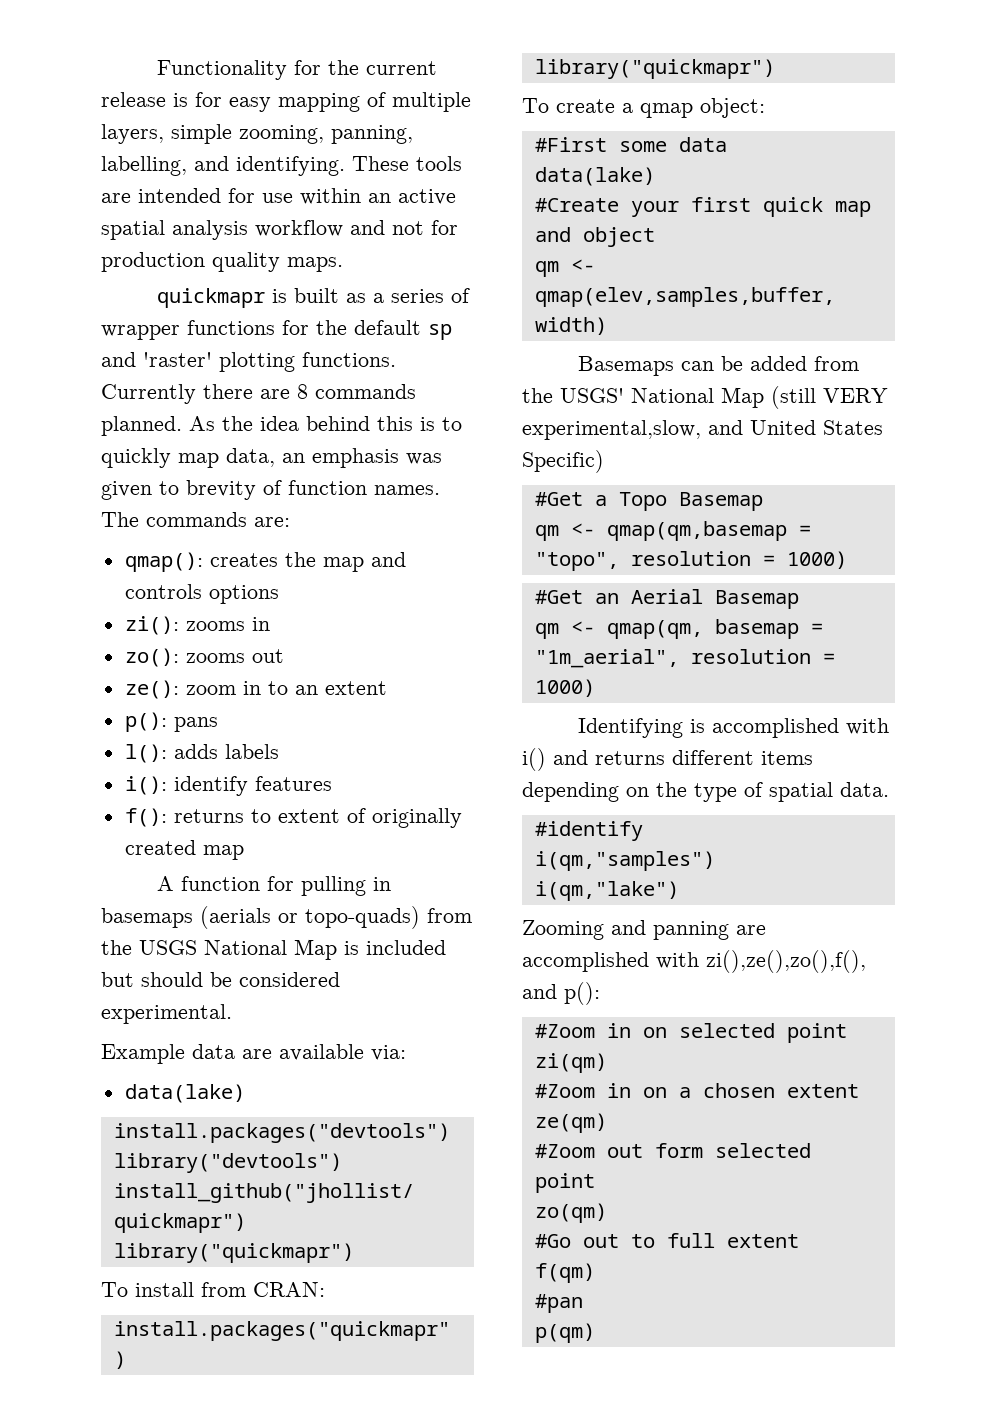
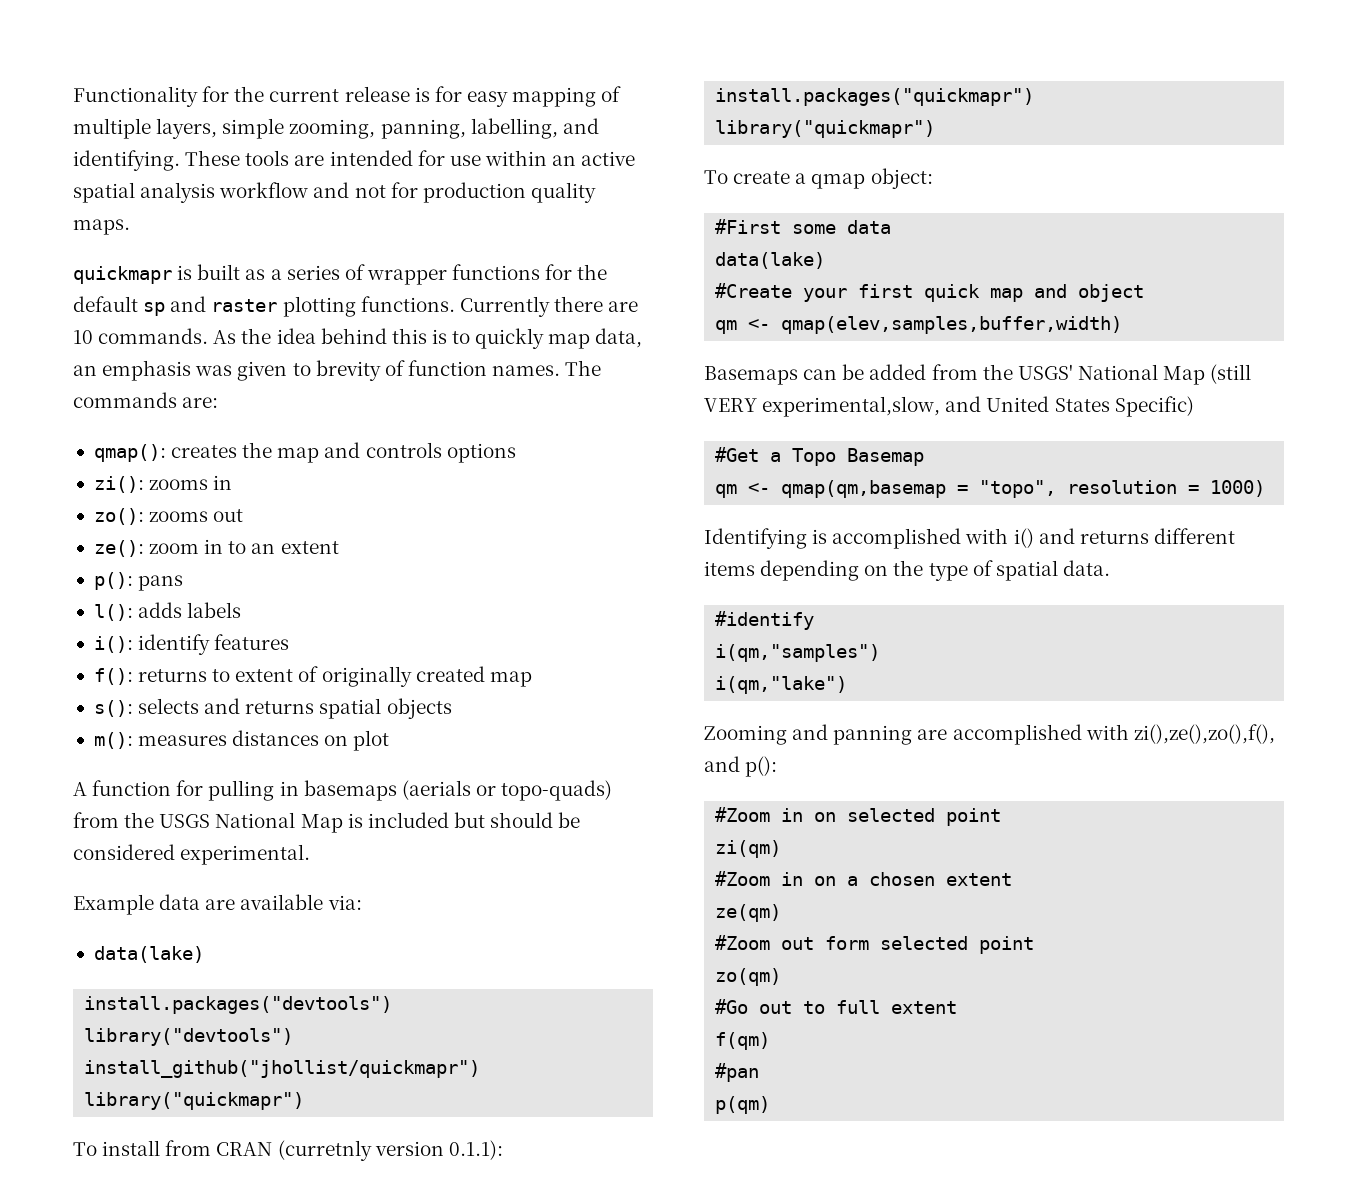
- quickmapr is built as a series of wrapper functions for the default sp and 'raster' plotting functions.
+ quickmapr is built as a series of wrapper functions for the default sp and raster plotting functions.
- Currently there are 8 commands planned.
+ Currently there are 10 commands.
+ s(): selects and returns spatial objects
+ m(): measures distances on plot
- To install from CRAN:
+ To install from CRAN (curretnly version 0.1.1):
- #Get an Aerial Basemap
- qm <- qmap(qm, basemap = "1m_aerial", resolution = 1000)

